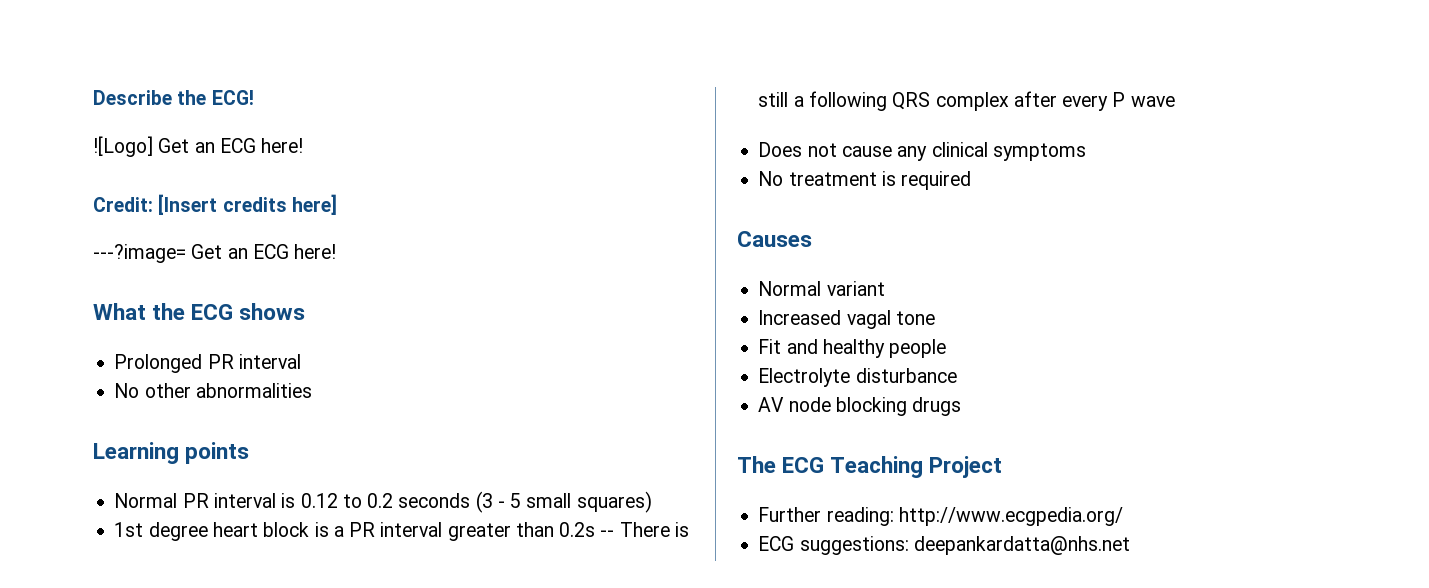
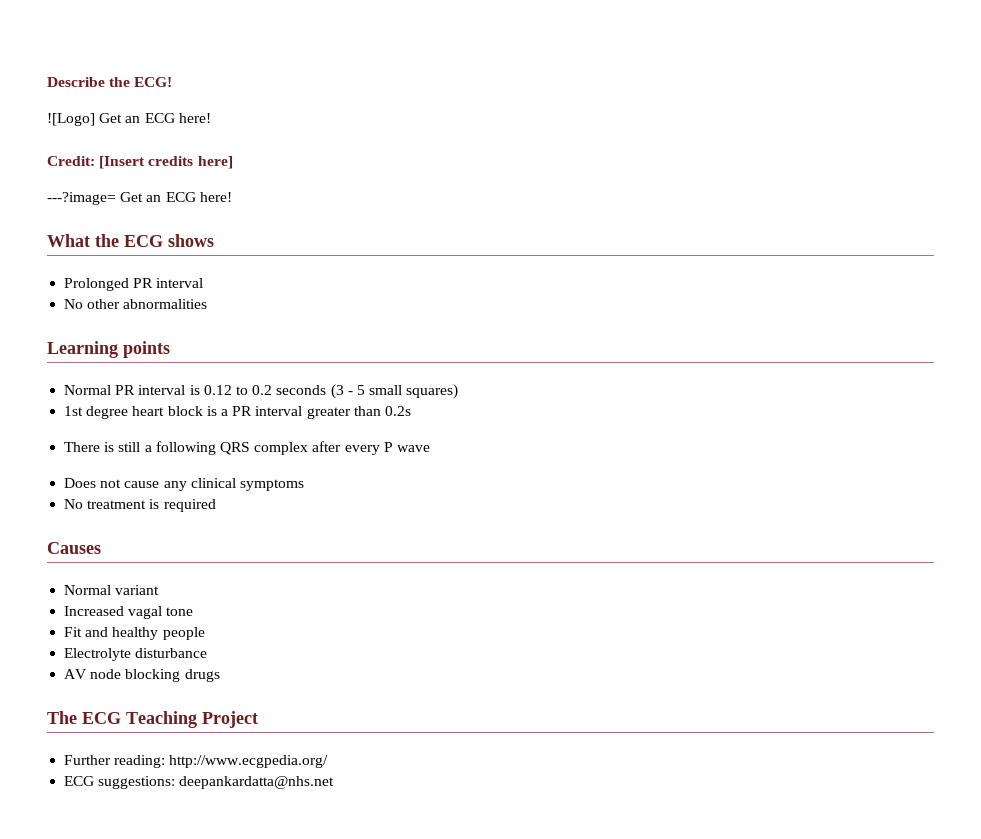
- 1st degree heart block is a PR interval greater than 0.2s -- There is still a following QRS complex after every P wave
+ 1st degree heart block is a PR interval greater than 0.2s
+ There is still a following QRS complex after every P wave

